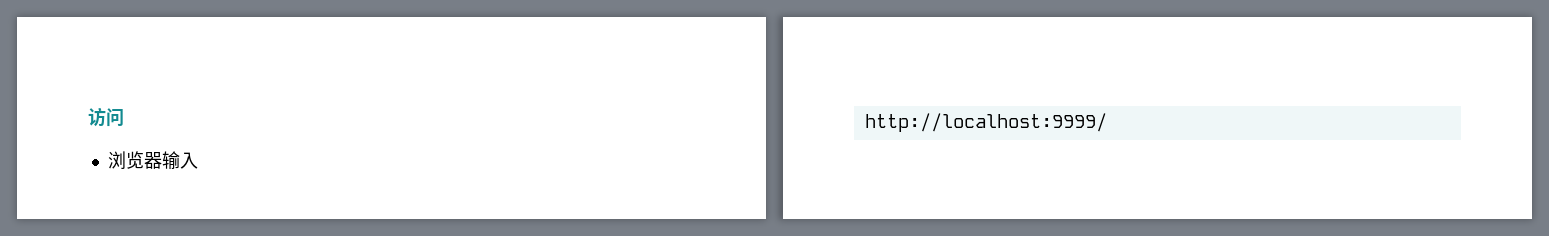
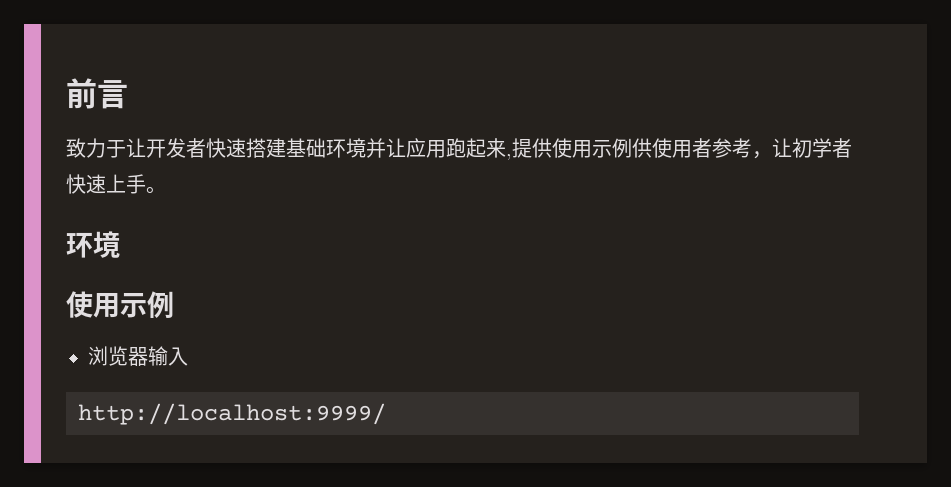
- 访问
+ 前言
+ 致力于让开发者快速搭建基础环境并让应用跑起来,提供使用示例供使用者参考，让初学者快速上手。
+ 环境
+ 使用示例

